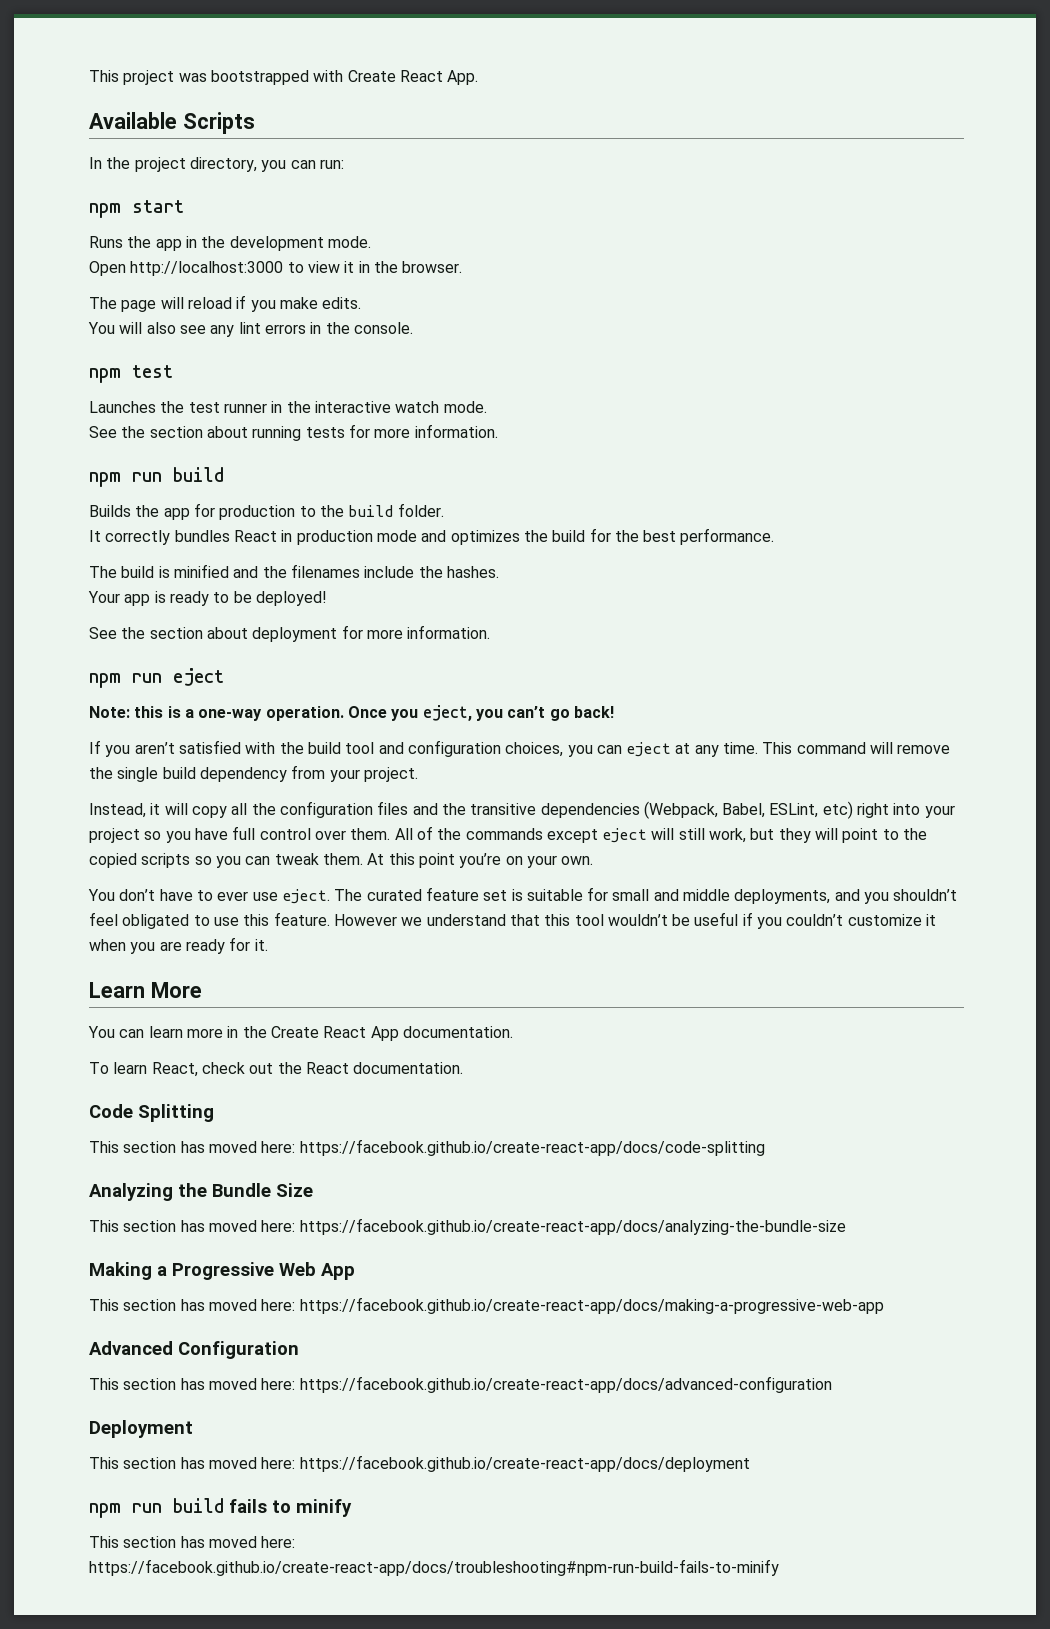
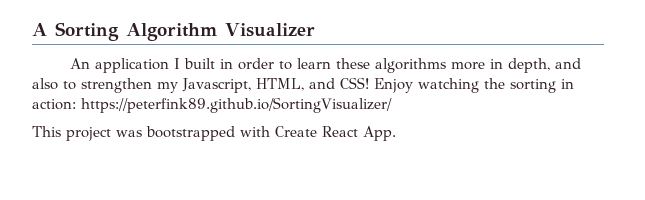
+ A Sorting Algorithm Visualizer
+ An application I built in order to learn these algorithms more in depth, and also to strengthen my Javascript, HTML, and CSS! Enjoy watching the sorting in action: https://peterfink89.github.io/SortingVisualizer/
- Available Scripts
- In the project directory, you can run:
- npm start
- Runs the app in the development mode.
- Open http://localhost:3000 to view it in the browser.
- The page will reload if you make edits.
- You will also see any lint errors in the console.
- npm test
- Launches the test runner in the interactive watch mode.
- See the section about running tests for more information.
- npm run build
- Builds the app for production to the build folder.
- It correctly bundles React in production mode and optimizes the build for the best performance.
- The build is minified and the filenames include the hashes.
- Your app is ready to be deployed!
- See the section about deployment for more information.
- npm run eject
- Note: this is a one-way operation. Once you eject, you can’t go back!
- If you aren’t satisfied with the build tool and configuration choices, you can eject at any time. This command will remove the single build dependency from your project.
- Instead, it will copy all the configuration files and the transitive dependencies (Webpack, Babel, ESLint, etc) right into your project so you have full control over them. All of the commands except eject will still work, but they will point to the copied scripts so you can tweak them. At this point you’re on your own.
- You don’t have to ever use eject. The curated feature set is suitable for small and middle deployments, and you shouldn’t feel obligated to use this feature. However we understand that this tool wouldn’t be useful if you couldn’t customize it when you are ready for it.
- Learn More
- You can learn more in the Create React App documentation.
- To learn React, check out the React documentation.
- Code Splitting
- This section has moved here: https://facebook.github.io/create-react-app/docs/code-splitting
- Analyzing the Bundle Size
- This section has moved here: https://facebook.github.io/create-react-app/docs/analyzing-the-bundle-size
- Making a Progressive Web App
- This section has moved here: https://facebook.github.io/create-react-app/docs/making-a-progressive-web-app
- Advanced Configuration
- This section has moved here: https://facebook.github.io/create-react-app/docs/advanced-configuration
- Deployment
- This section has moved here: https://facebook.github.io/create-react-app/docs/deployment
- npm run build fails to minify
- This section has moved here: https://facebook.github.io/create-react-app/docs/troubleshooting#npm-run-build-fails-to-minify

